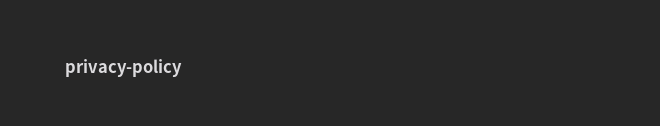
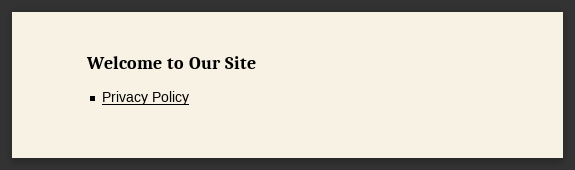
- privacy-policy
+ Welcome to Our Site
+ Privacy Policy

